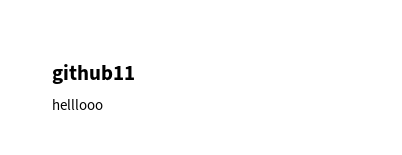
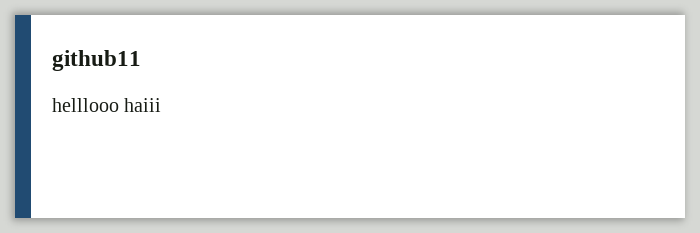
- helllooo
+ helllooo haiii

